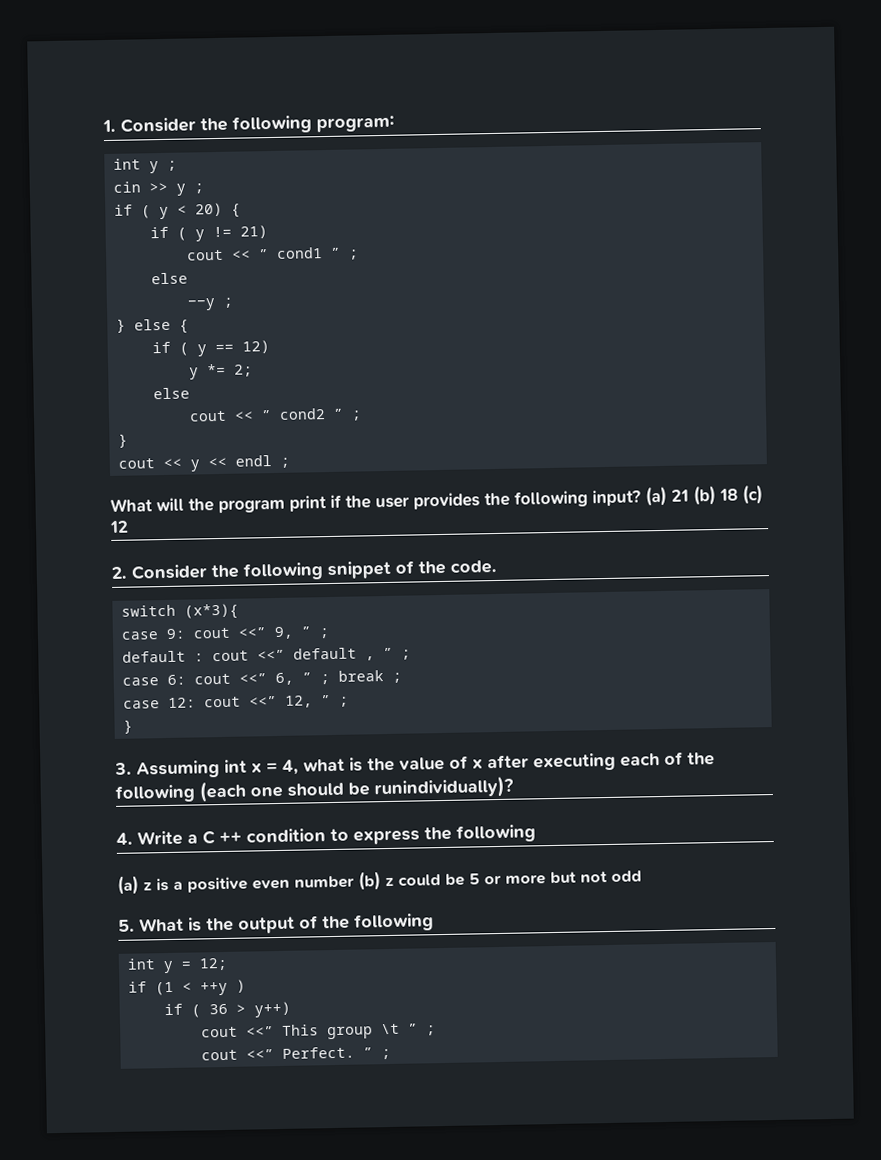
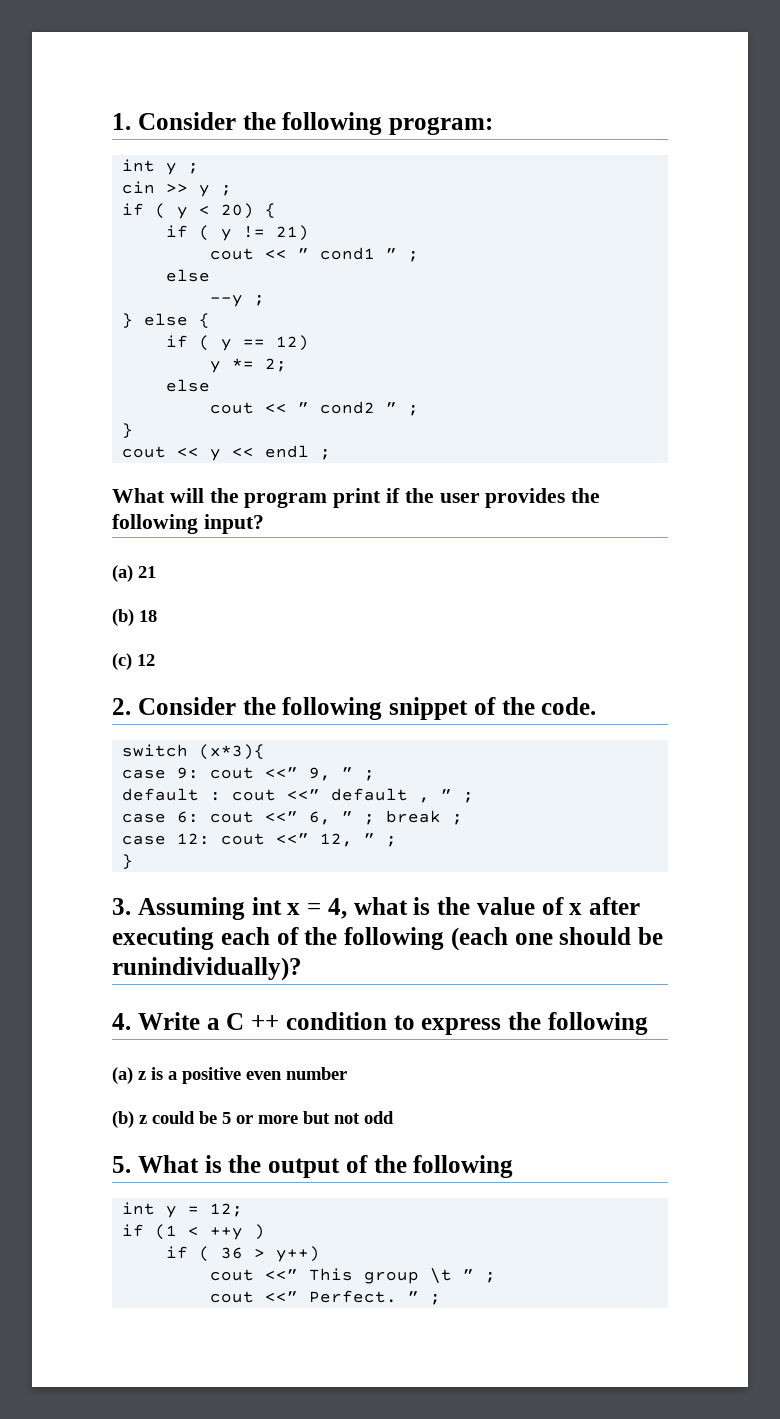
- What will the program print if the user provides the following input? (a) 21 (b) 18 (c) 12
+ What will the program print if the user provides the following input?
+ (a) 21
+ (b) 18
+ (c) 12
- (a) z is a positive even number (b) z could be 5 or more but not odd
+ (a) z is a positive even number
+ (b) z could be 5 or more but not odd

